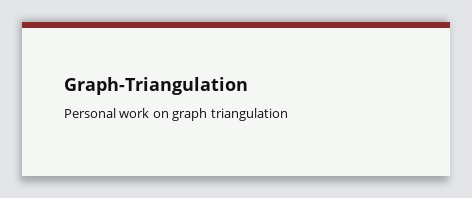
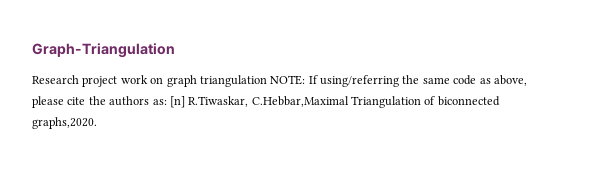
- Personal work on graph triangulation
+ Research project work on graph triangulation NOTE: If using/referring the same code as above, please cite the authors as: [n] R.Tiwaskar, C.Hebbar,Maximal Triangulation of biconnected graphs,2020.

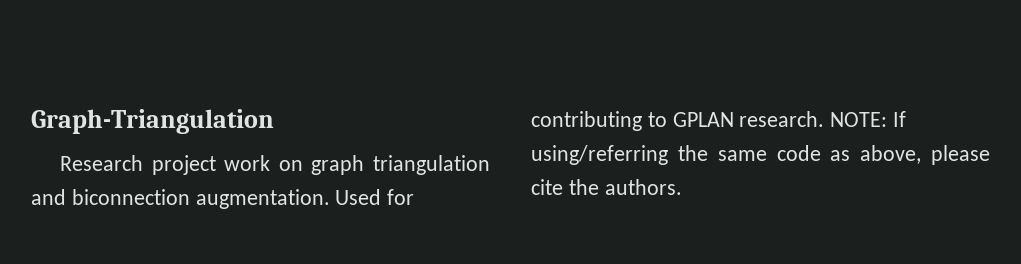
- Research project work on graph triangulation NOTE: If using/referring the same code as above, please cite the authors as: [n] R.Tiwaskar, C.Hebbar,Maximal Triangulation of biconnected graphs,2020.
+ Research project work on graph triangulation and biconnection augmentation. Used for contributing to GPLAN research. NOTE: If using/referring the same code as above, please cite the authors.

